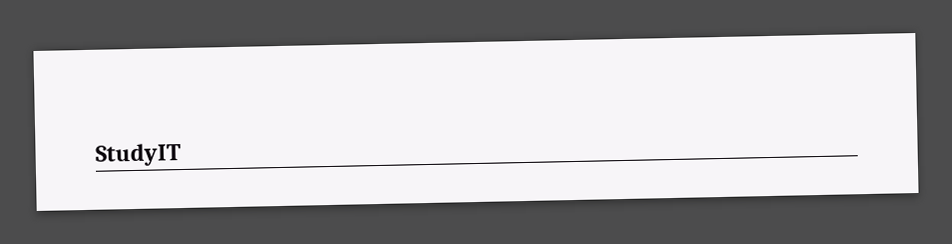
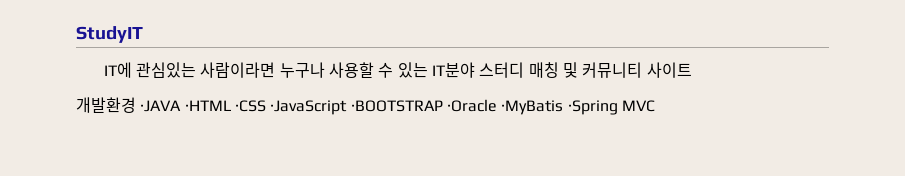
+ IT에 관심있는 사람이라면 누구나 사용할 수 있는 IT분야 스터디 매칭 및 커뮤니티 사이트
+ 개발환경 ·JAVA ·HTML ·CSS ·JavaScript ·BOOTSTRAP ·Oracle ·MyBatis ·Spring MVC

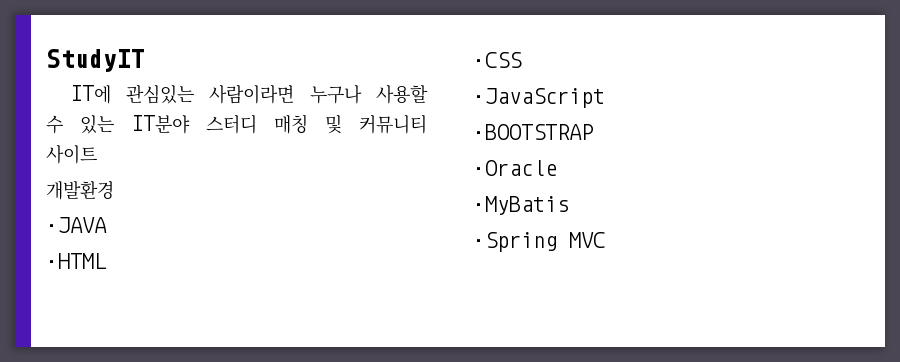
- 개발환경 ·JAVA ·HTML ·CSS ·JavaScript ·BOOTSTRAP ·Oracle ·MyBatis ·Spring MVC
+ 개발환경
+ ·JAVA
+ ·HTML
+ ·CSS
+ ·JavaScript
+ ·BOOTSTRAP
+ ·Oracle
+ ·MyBatis
+ ·Spring MVC

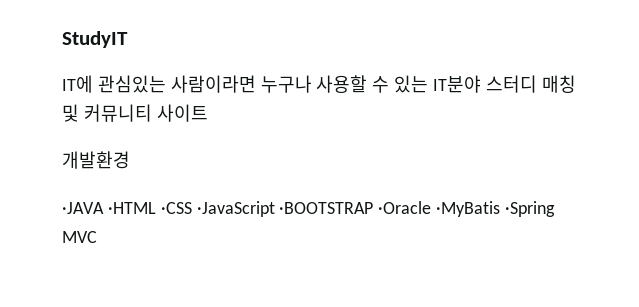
- ·JAVA
- ·HTML
- ·CSS
- ·JavaScript
- ·BOOTSTRAP
- ·Oracle
- ·MyBatis
- ·Spring MVC
+ ·JAVA ·HTML ·CSS ·JavaScript ·BOOTSTRAP ·Oracle ·MyBatis ·Spring MVC

